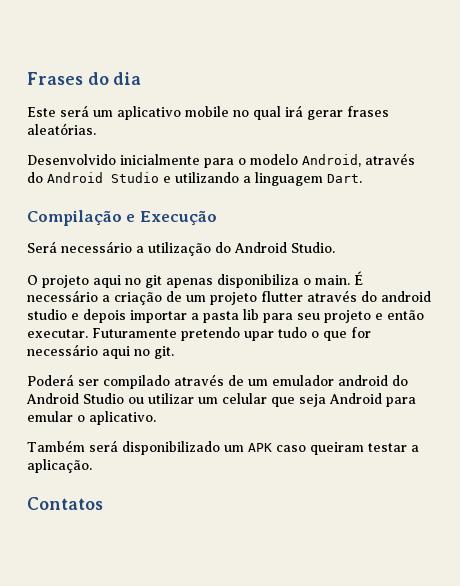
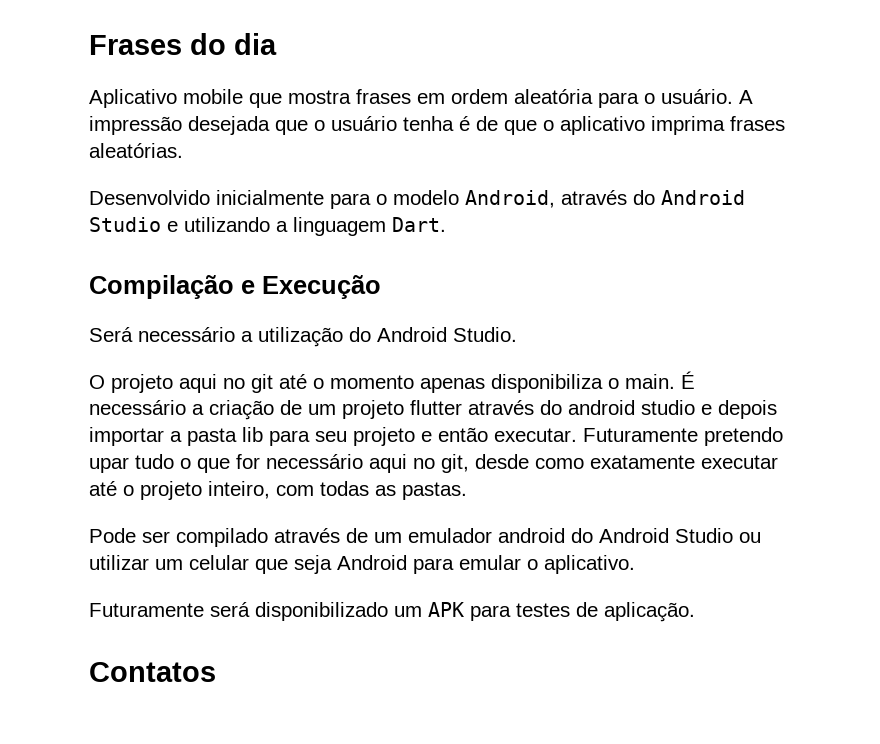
- Este será um aplicativo mobile no qual irá gerar frases aleatórias.
+ Aplicativo mobile que mostra frases em ordem aleatória para o usuário. A impressão desejada que o usuário tenha é de que o aplicativo imprima frases aleatórias.
- O projeto aqui no git apenas disponibiliza o main.
+ O projeto aqui no git até o momento apenas disponibiliza o main.
- Futuramente pretendo upar tudo o que for necessário aqui no git.
- Poderá ser compilado através de um emulador android do Android Studio ou utilizar um celular que seja Android para emular o aplicativo.
+ Futuramente pretendo upar tudo o que for necessário aqui no git, desde como exatamente executar até o projeto inteiro, com todas as pastas.
+ Pode ser compilado através de um emulador android do Android Studio ou utilizar um celular que seja Android para emular o aplicativo.
- Também será disponibilizado um APK caso queiram testar a aplicação.
+ Futuramente será disponibilizado um APK para testes de aplicação.

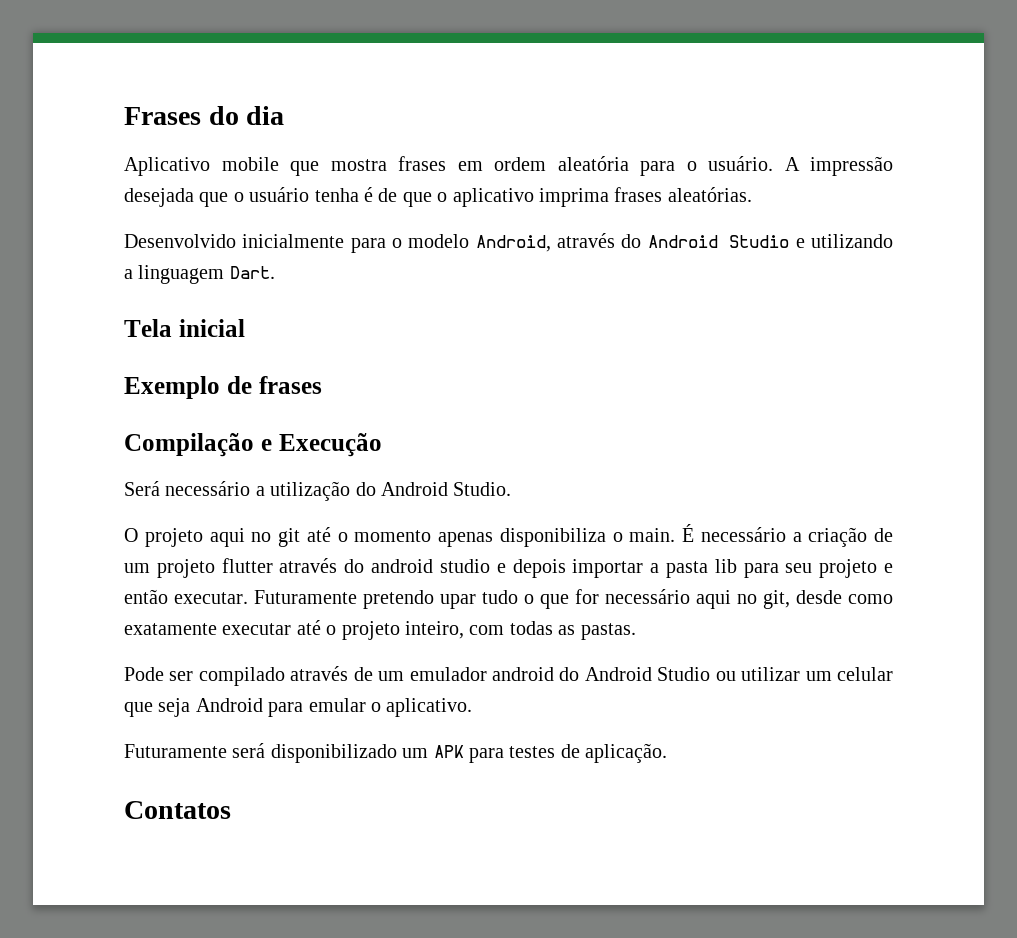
+ Tela inicial
+ Exemplo de frases

